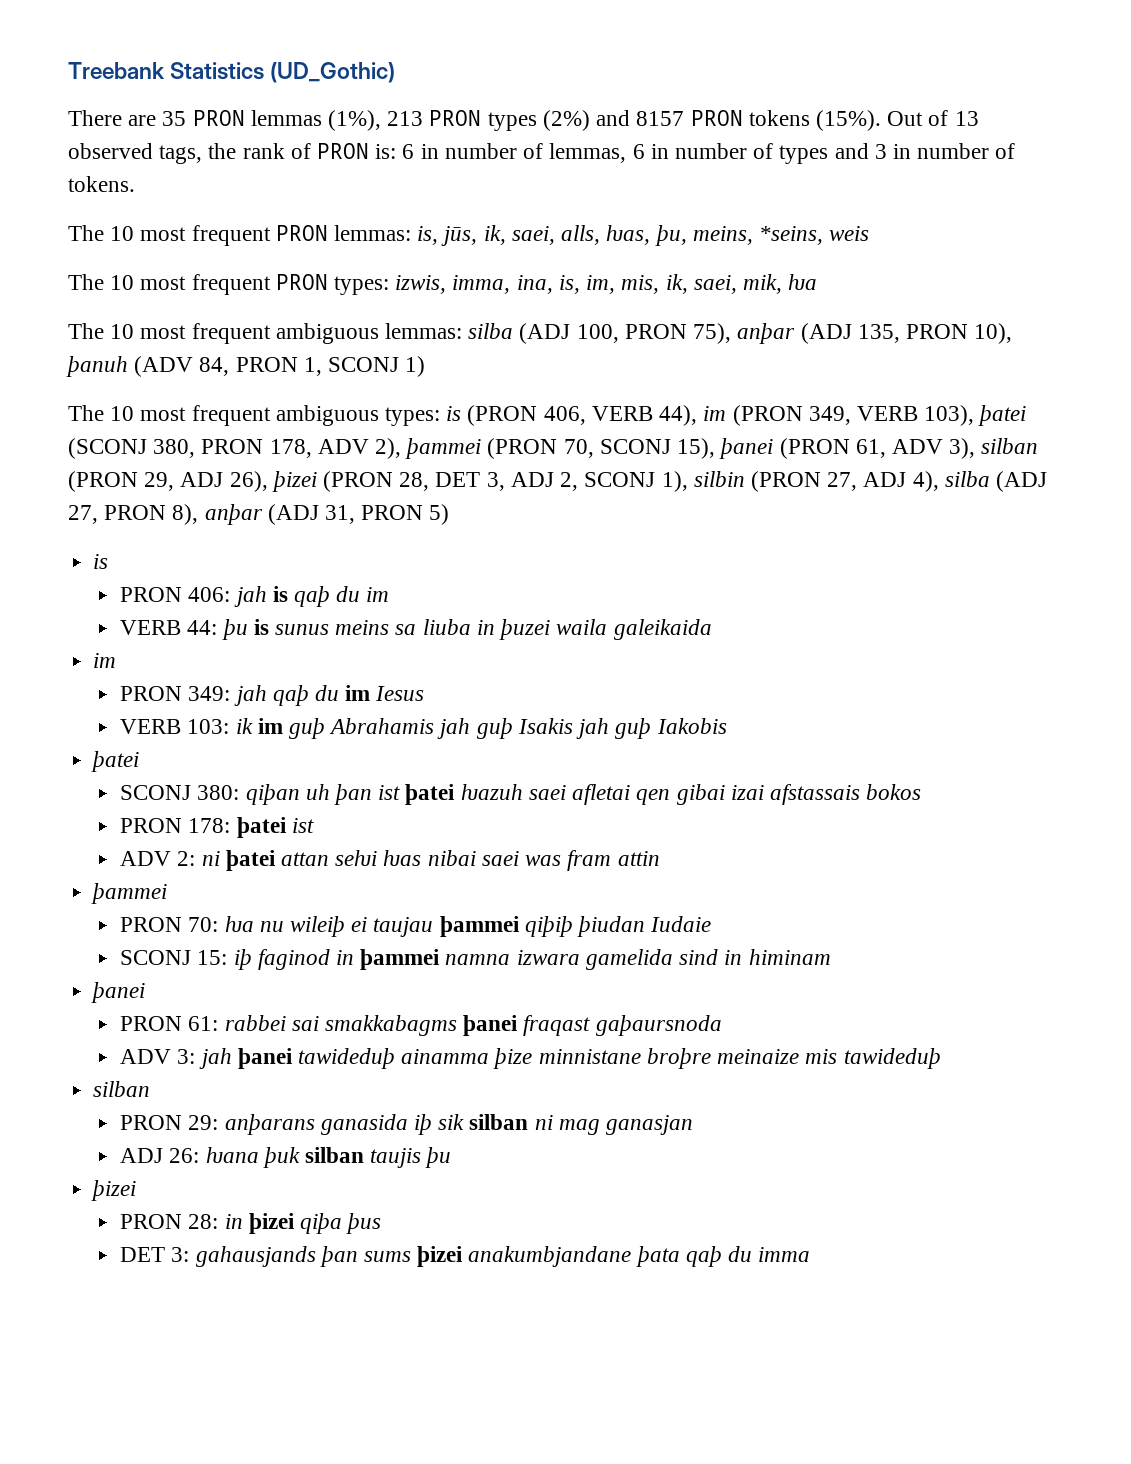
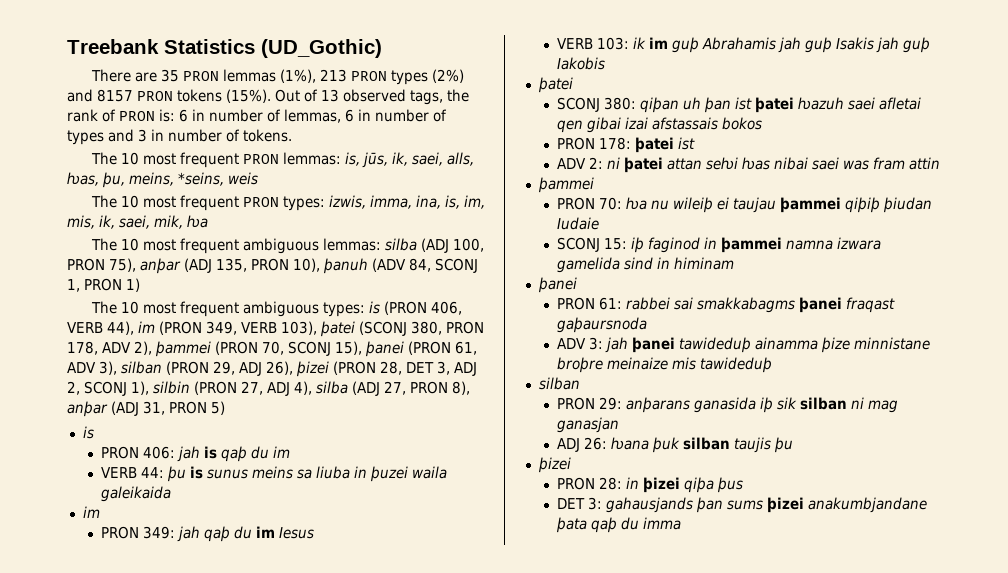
- The 10 most frequent ambiguous lemmas: silba (ADJ 100, PRON 75), anþar (ADJ 135, PRON 10), þanuh (ADV 84, PRON 1, SCONJ 1)
+ The 10 most frequent ambiguous lemmas: silba (ADJ 100, PRON 75), anþar (ADJ 135, PRON 10), þanuh (ADV 84, SCONJ 1, PRON 1)

